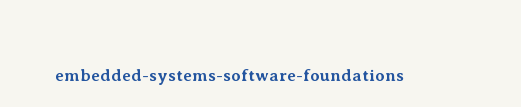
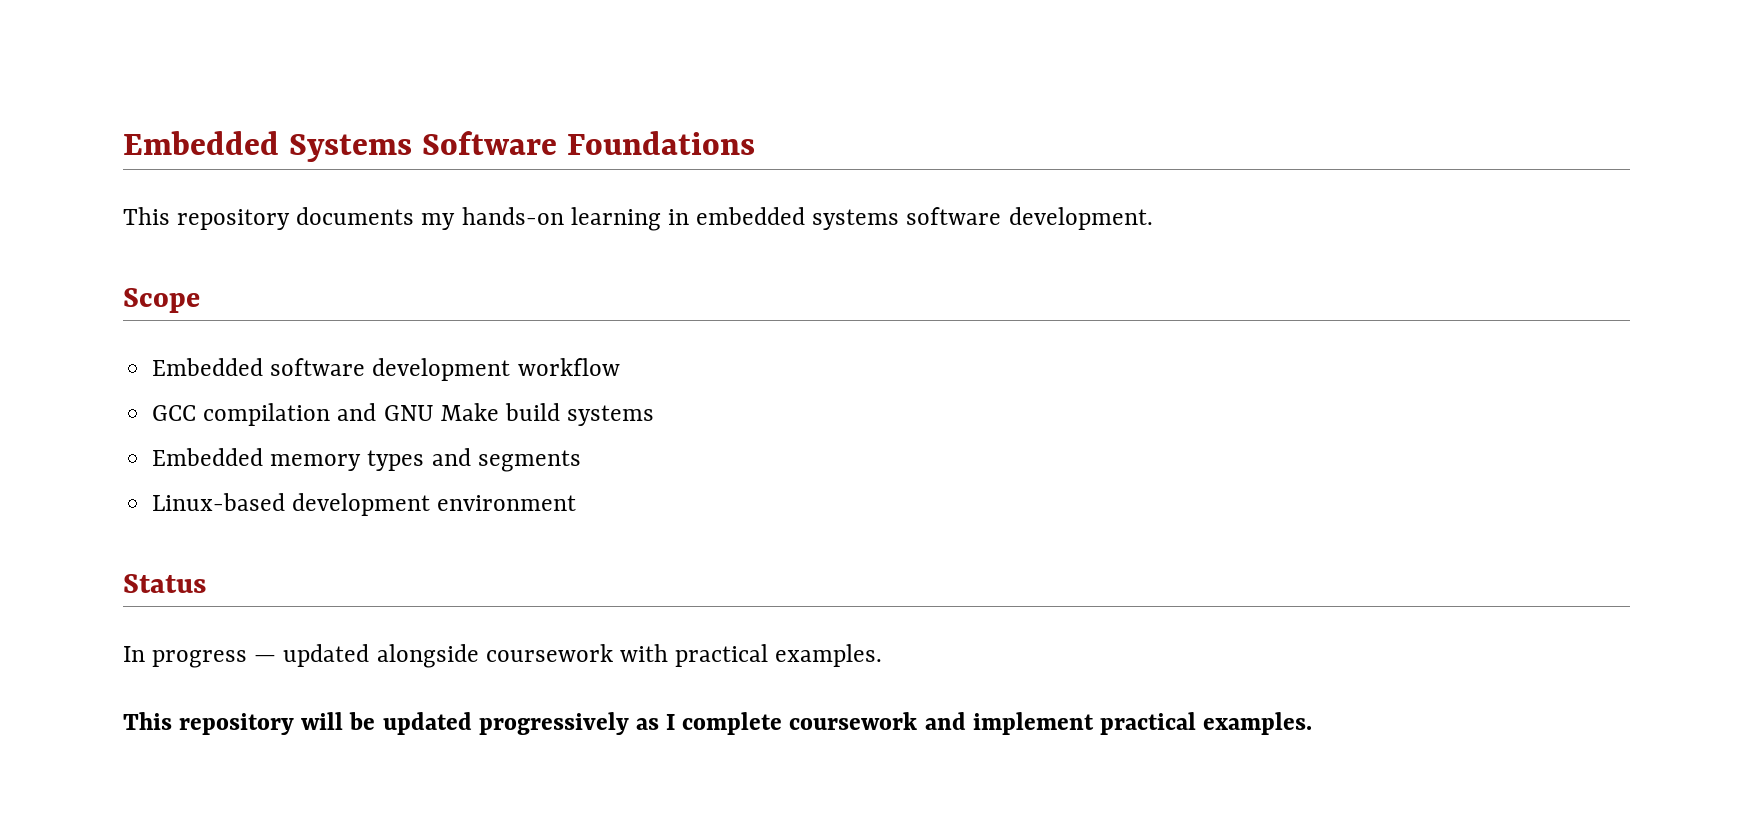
- embedded-systems-software-foundations
+ Embedded Systems Software Foundations
+ This repository documents my hands-on learning in embedded systems software development.
+ Scope
+ Embedded software development workflow
+ GCC compilation and GNU Make build systems
+ Embedded memory types and segments
+ Linux-based development environment
+ Status
+ In progress — updated alongside coursework with practical examples.
+ This repository will be updated progressively as I complete coursework and implement practical examples.

